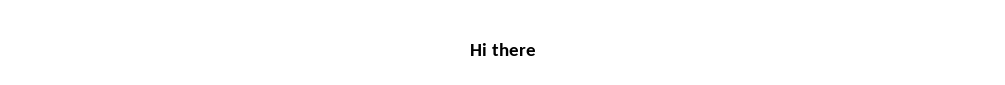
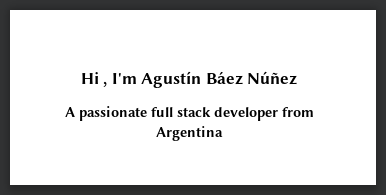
- Hi there
+ Hi , I'm Agustín Báez Núñez
+ A passionate full stack developer from Argentina

